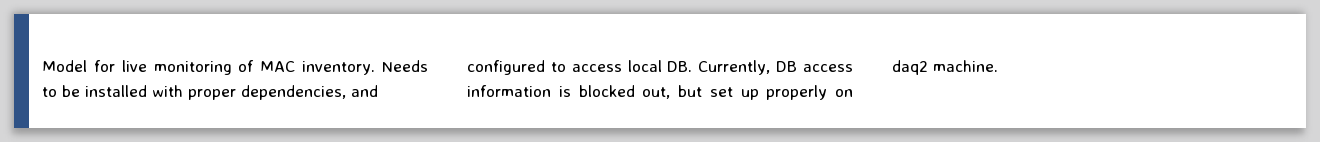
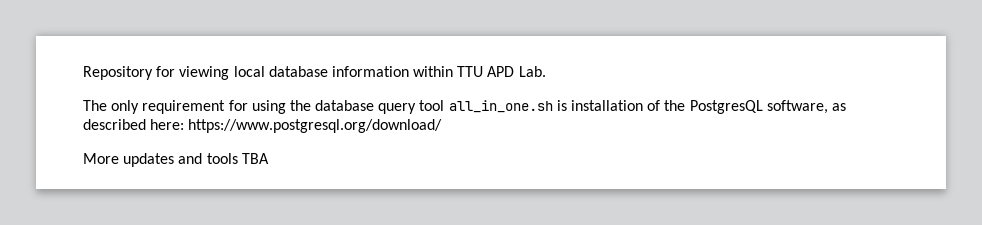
- Model for live monitoring of MAC inventory. Needs to be installed with proper dependencies, and configured to access local DB. Currently, DB access information is blocked out, but set up properly on daq2 machine.
+ Repository for viewing local database information within TTU APD Lab.
+ The only requirement for using the database query tool all_in_one.sh is installation of the PostgresQL software, as described here: https://www.postgresql.org/download/
+ More updates and tools TBA

